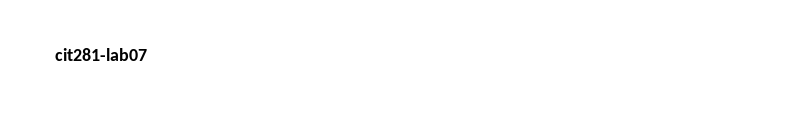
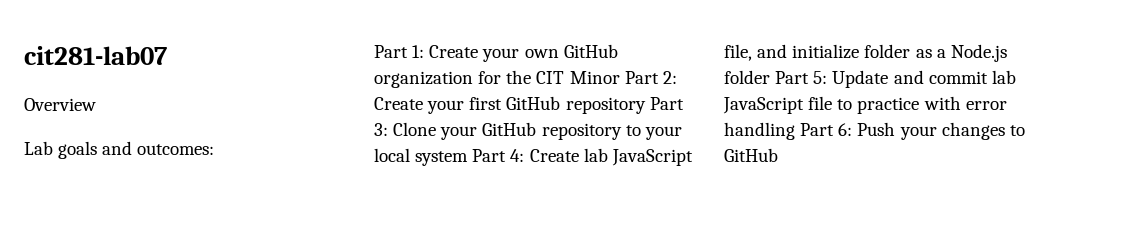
+ Overview
+ Lab goals and outcomes:
+ Part 1: Create your own GitHub organization for the CIT Minor Part 2: Create your first GitHub repository Part 3: Clone your GitHub repository to your local system Part 4: Create lab JavaScript file, and initialize folder as a Node.js folder Part 5: Update and commit lab JavaScript file to practice with error handling Part 6: Push your changes to GitHub

